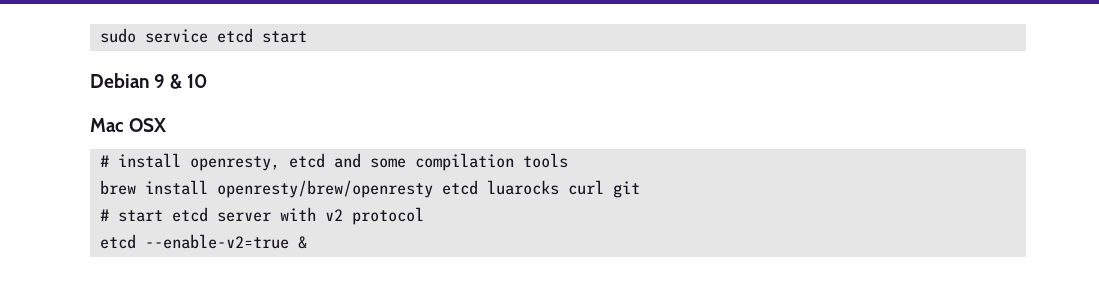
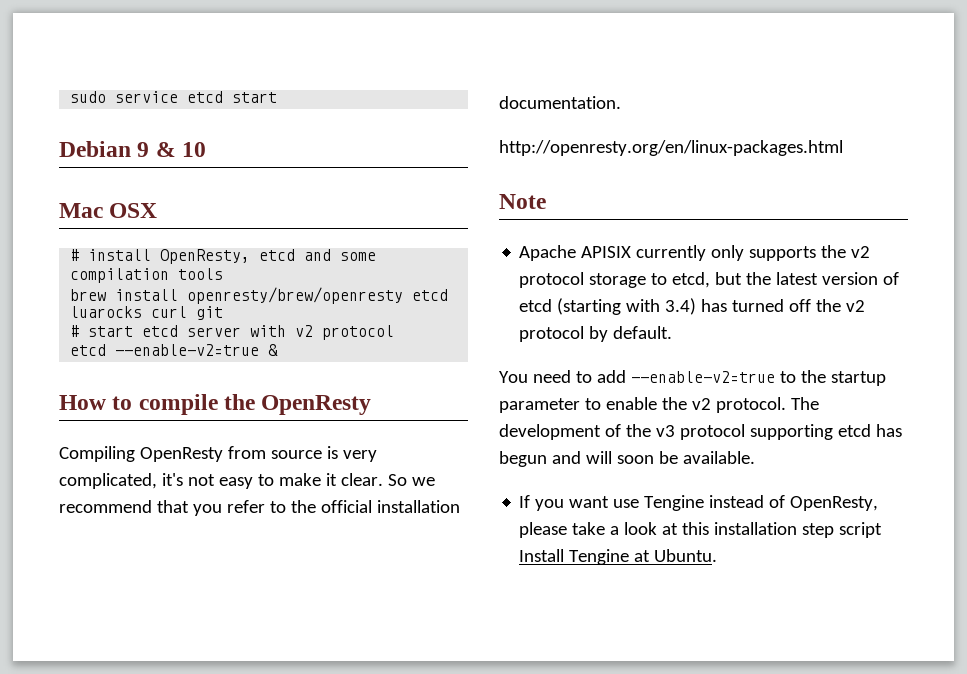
- # install openresty, etcd and some compilation tools
+ # install OpenResty, etcd and some compilation tools
+ How to compile the OpenResty
+ Compiling OpenResty from source is very complicated, it's not easy to make it clear. So we recommend that you refer to the official installation documentation.
+ http://openresty.org/en/linux-packages.html
+ Note
+ Apache APISIX currently only supports the v2 protocol storage to etcd, but the latest version of etcd (starting with 3.4) has turned off the v2 protocol by default.
+ You need to add --enable-v2=true to the startup parameter to enable the v2 protocol. The development of the v3 protocol supporting etcd has begun and will soon be available.
+ If you want use Tengine instead of OpenResty, please take a look at this installation step script Install Tengine at Ubuntu.

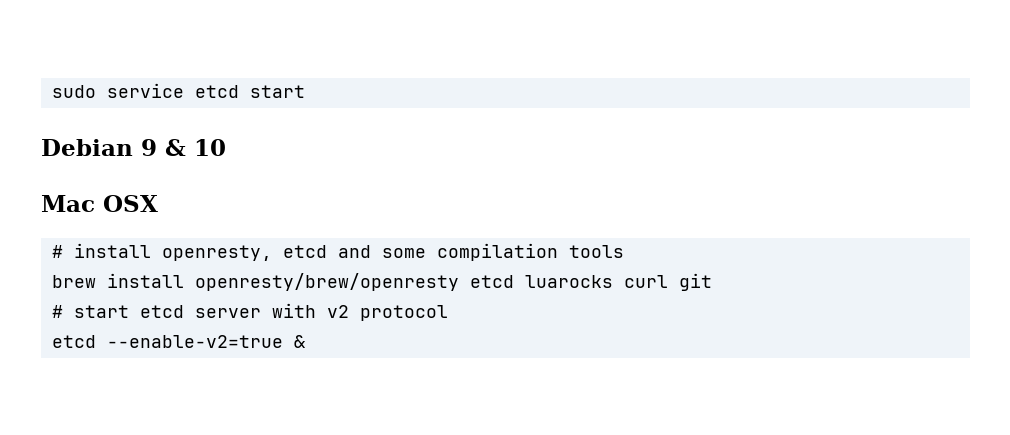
- # install OpenResty, etcd and some compilation tools
+ # install openresty, etcd and some compilation tools
- How to compile the OpenResty
- Compiling OpenResty from source is very complicated, it's not easy to make it clear. So we recommend that you refer to the official installation documentation.
- http://openresty.org/en/linux-packages.html
- Note
- Apache APISIX currently only supports the v2 protocol storage to etcd, but the latest version of etcd (starting with 3.4) has turned off the v2 protocol by default.
- You need to add --enable-v2=true to the startup parameter to enable the v2 protocol. The development of the v3 protocol supporting etcd has begun and will soon be available.
- If you want use Tengine instead of OpenResty, please take a look at this installation step script Install Tengine at Ubuntu.

